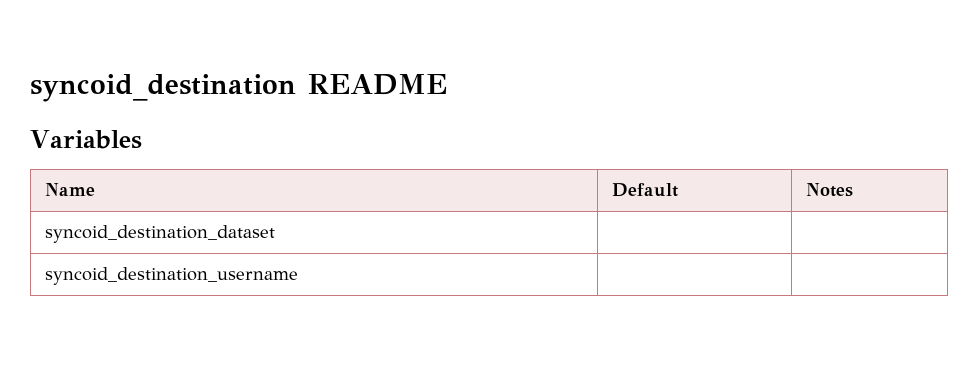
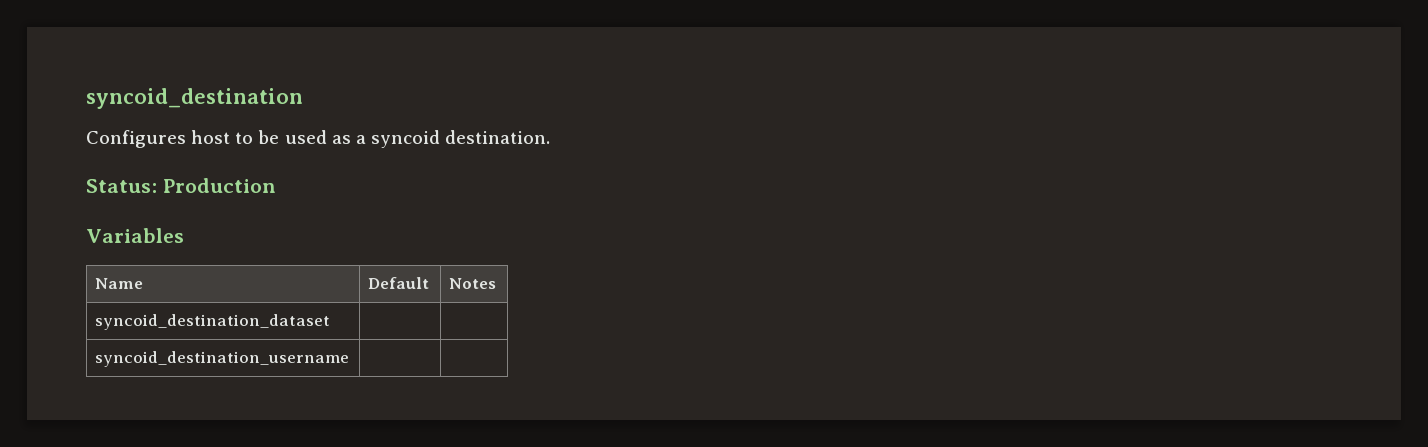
- syncoid_destination README
+ syncoid_destination
+ Configures host to be used as a syncoid destination.
+ Status: Production

